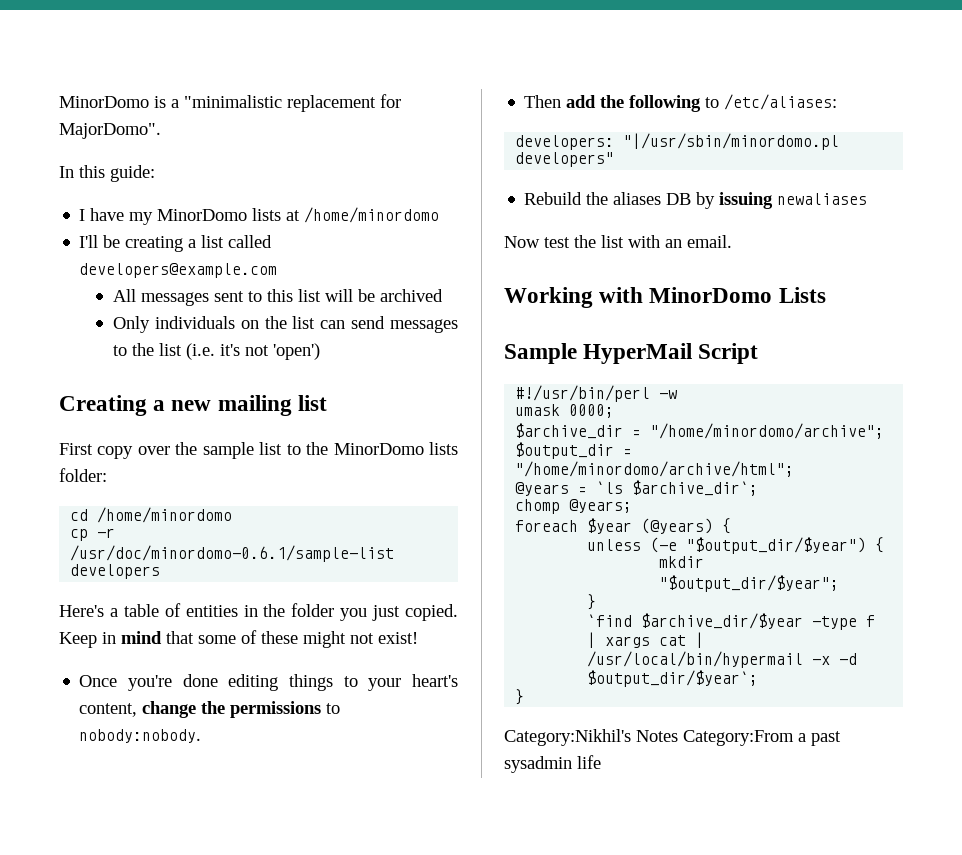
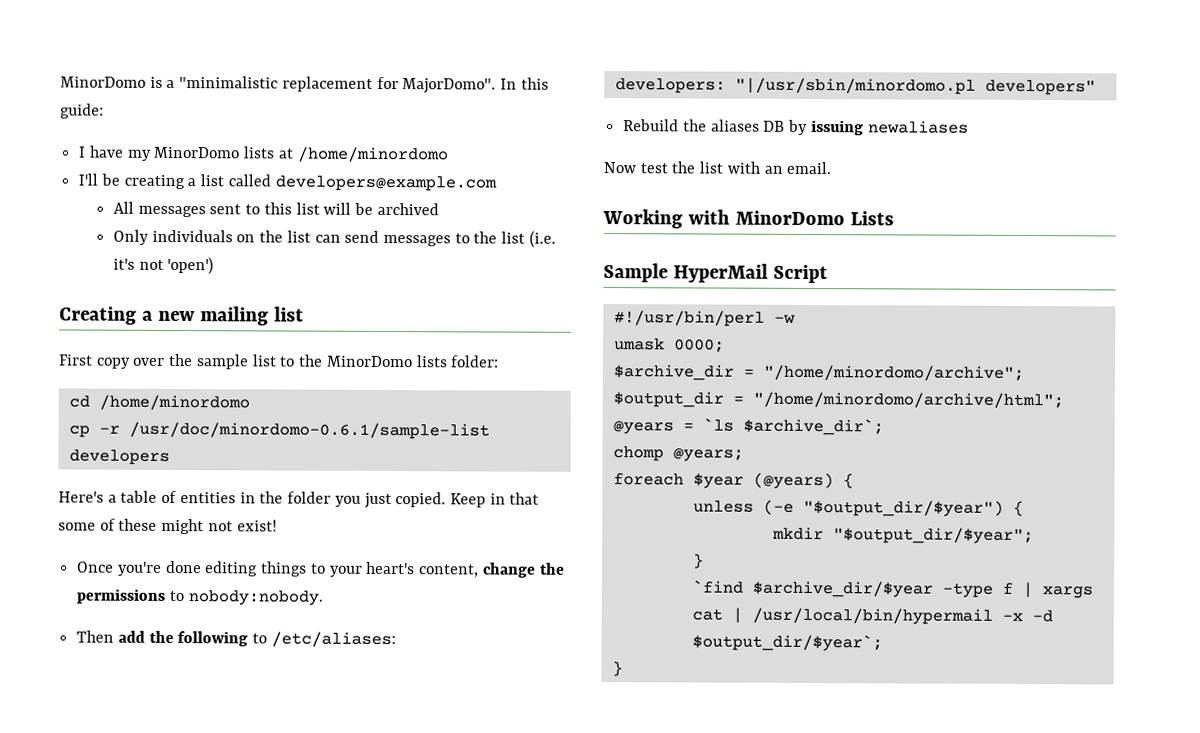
- MinorDomo is a "minimalistic replacement for MajorDomo".
- In this guide:
+ MinorDomo is a "minimalistic replacement for MajorDomo". In this guide:
- Keep in mind that some of these might not exist!
+ Keep in that some of these might not exist!
- Category:Nikhil's Notes Category:From a past sysadmin life

